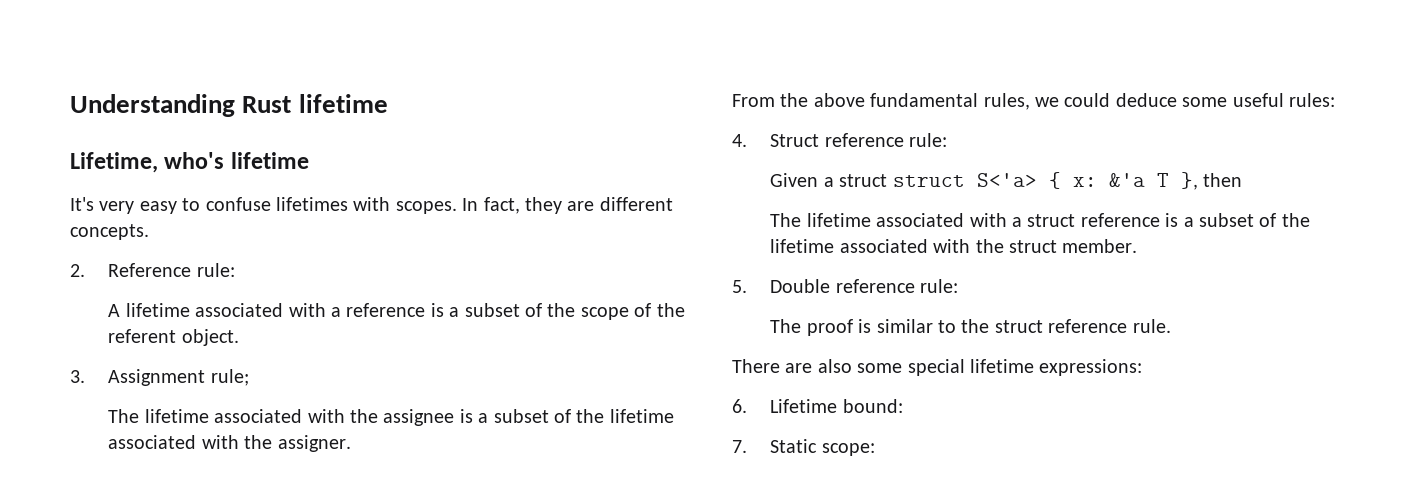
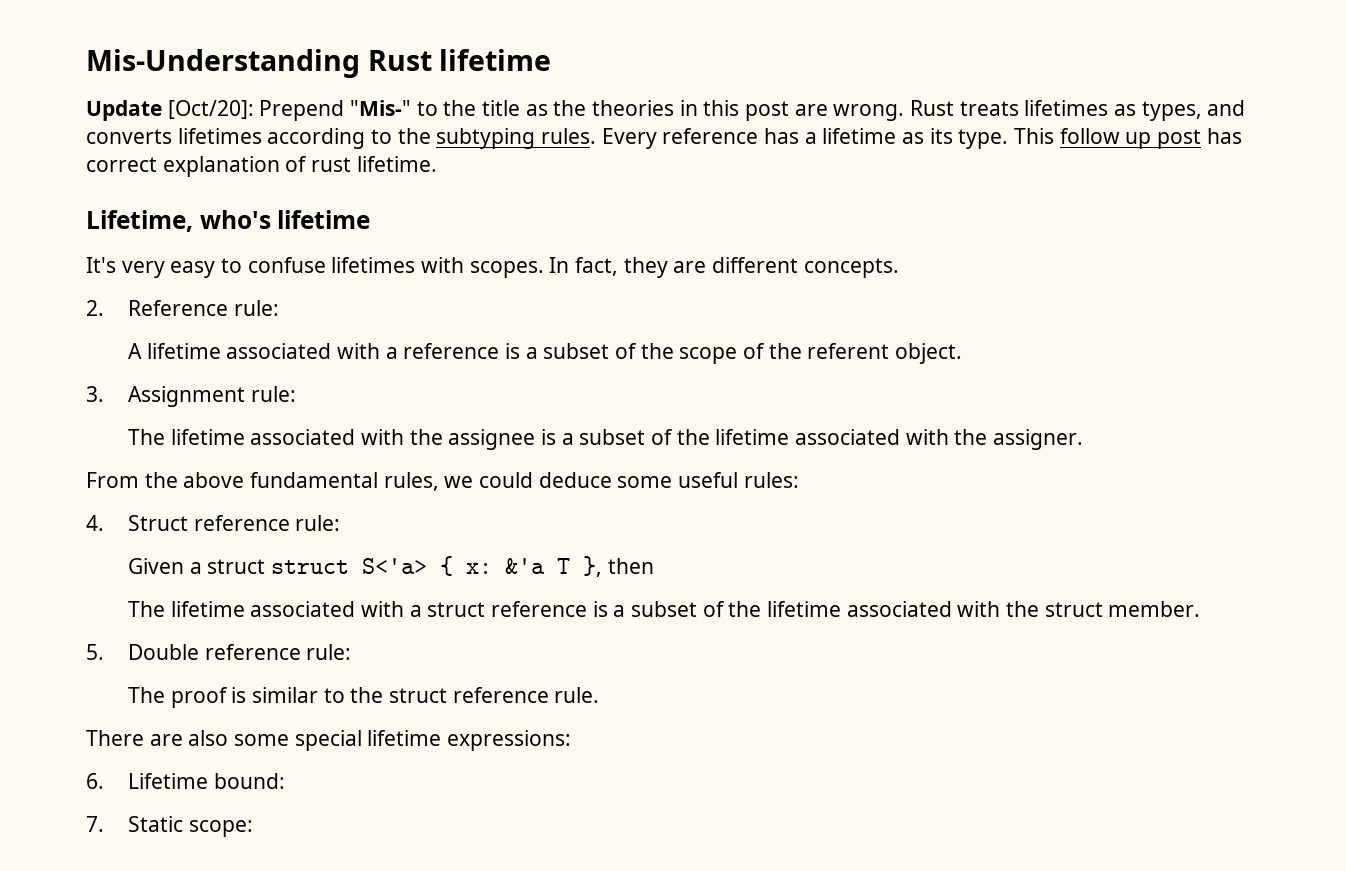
- Understanding Rust lifetime
+ Mis-Understanding Rust lifetime
+ Update [Oct/20]: Prepend "Mis-" to the title as the theories in this post are wrong. Rust treats lifetimes as types, and converts lifetimes according to the subtyping rules. Every reference has a lifetime as its type. This follow up post has correct explanation of rust lifetime.
- 3. Assignment rule;
+ 3. Assignment rule:

